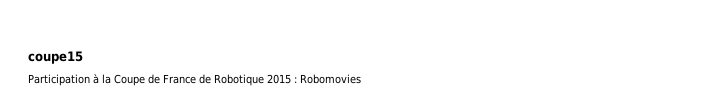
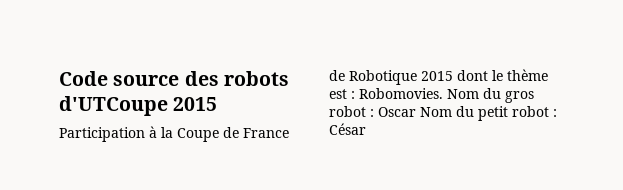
- coupe15
+ Code source des robots d'UTCoupe 2015
- Participation à la Coupe de France de Robotique 2015 : Robomovies
+ Participation à la Coupe de France de Robotique 2015 dont le thème est : Robomovies. Nom du gros robot : Oscar Nom du petit robot : César

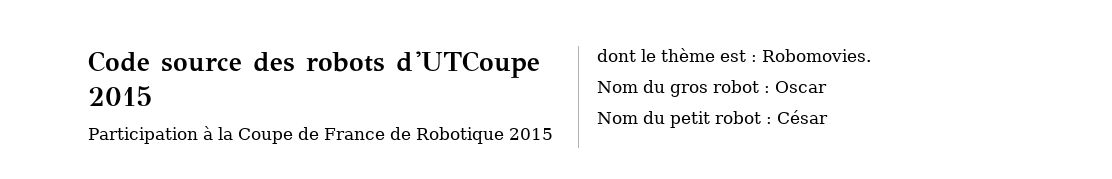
- Participation à la Coupe de France de Robotique 2015 dont le thème est : Robomovies. Nom du gros robot : Oscar Nom du petit robot : César
+ Participation à la Coupe de France de Robotique 2015 dont le thème est : Robomovies.
+ Nom du gros robot : Oscar
+ Nom du petit robot : César

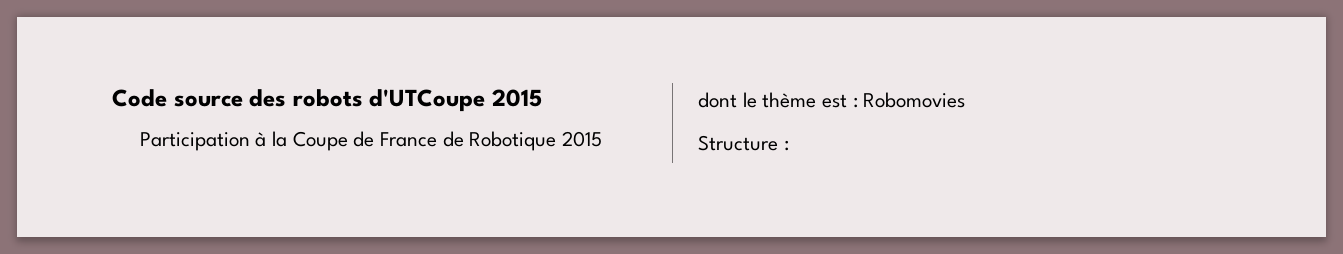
- Participation à la Coupe de France de Robotique 2015 dont le thème est : Robomovies.
- Nom du gros robot : Oscar
- Nom du petit robot : César
+ Participation à la Coupe de France de Robotique 2015 dont le thème est : Robomovies
+ Structure :

